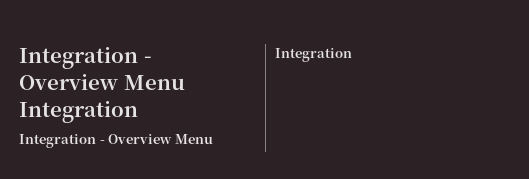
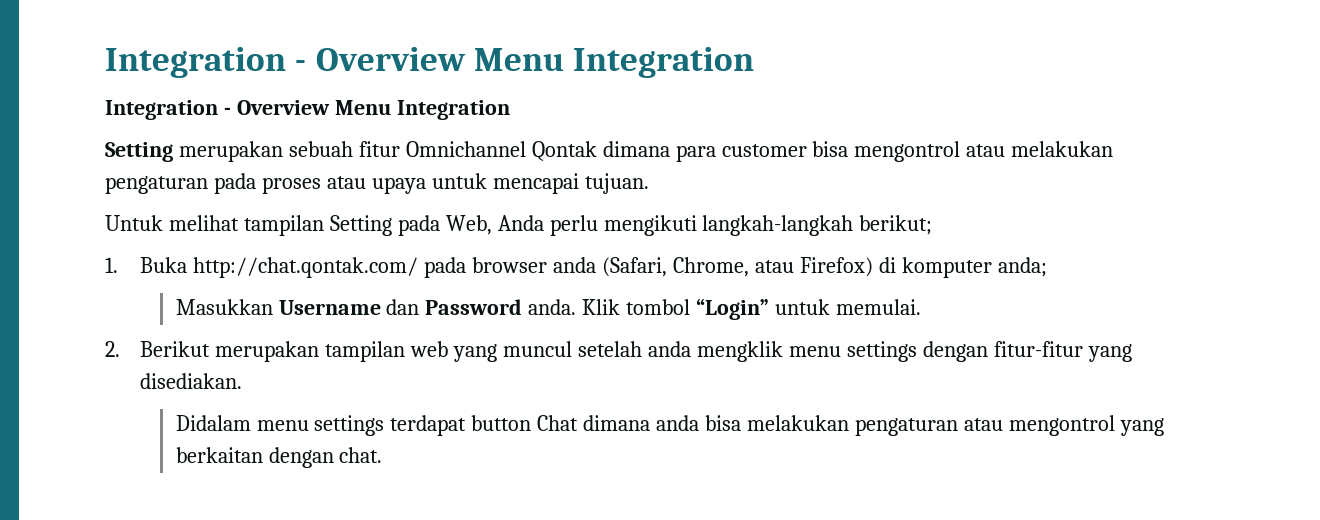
+ Setting merupakan sebuah fitur Omnichannel Qontak dimana para customer bisa mengontrol atau melakukan pengaturan pada proses atau upaya untuk mencapai tujuan.
+ Untuk melihat tampilan Setting pada Web, Anda perlu mengikuti langkah-langkah berikut;
+ 1. Buka http://chat.qontak.com/ pada browser anda (Safari, Chrome, atau Firefox) di komputer anda;
+ Masukkan Username dan Password anda. Klik tombol “Login” untuk memulai.
+ 2. Berikut merupakan tampilan web yang muncul setelah anda mengklik menu settings dengan fitur-fitur yang disediakan.
+ Didalam menu settings terdapat button Chat dimana anda bisa melakukan pengaturan atau mengontrol yang berkaitan dengan chat.

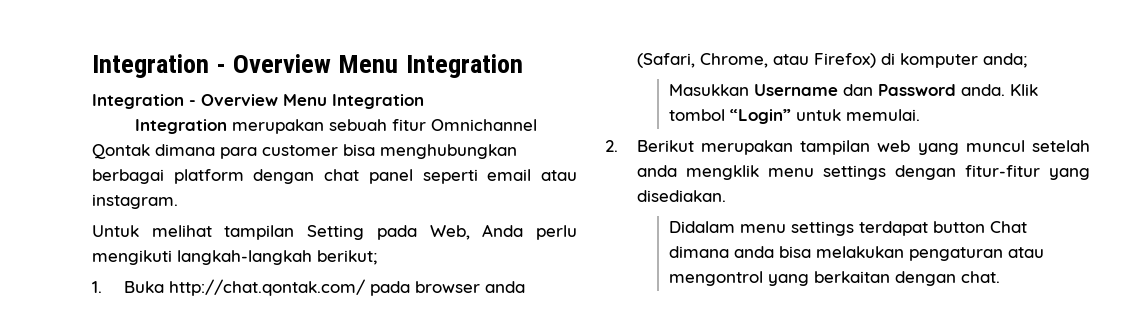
- Setting merupakan sebuah fitur Omnichannel Qontak dimana para customer bisa mengontrol atau melakukan pengaturan pada proses atau upaya untuk mencapai tujuan.
+ Integration merupakan sebuah fitur Omnichannel Qontak dimana para customer bisa menghubungkan berbagai platform dengan chat panel seperti email atau instagram.

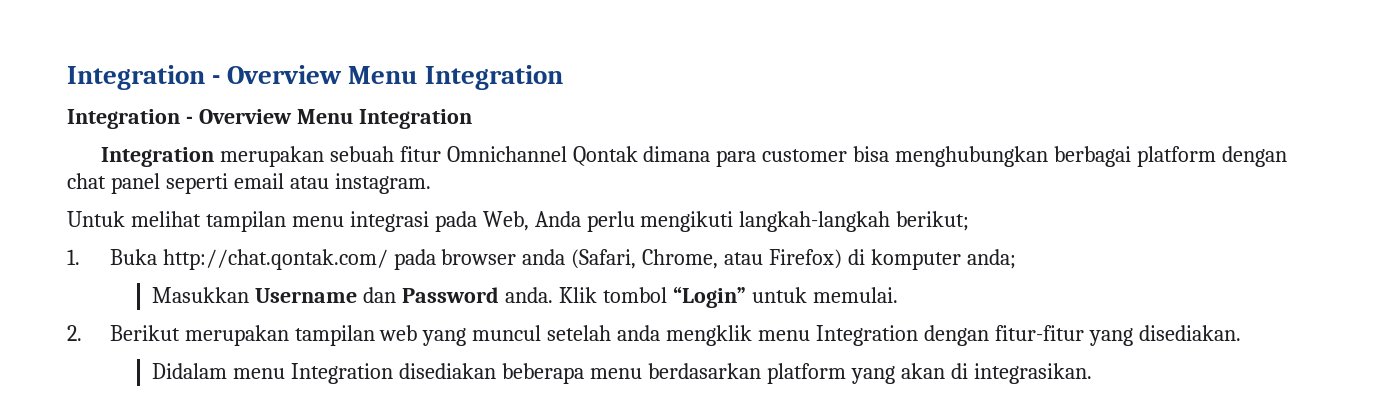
- Untuk melihat tampilan Setting pada Web, Anda perlu mengikuti langkah-langkah berikut;
+ Untuk melihat tampilan menu integrasi pada Web, Anda perlu mengikuti langkah-langkah berikut;
- 2. Berikut merupakan tampilan web yang muncul setelah anda mengklik menu settings dengan fitur-fitur yang disediakan.
+ 2. Berikut merupakan tampilan web yang muncul setelah anda mengklik menu Integration dengan fitur-fitur yang disediakan.
- Didalam menu settings terdapat button Chat dimana anda bisa melakukan pengaturan atau mengontrol yang berkaitan dengan chat.
+ Didalam menu Integration disediakan beberapa menu berdasarkan platform yang akan di integrasikan.

